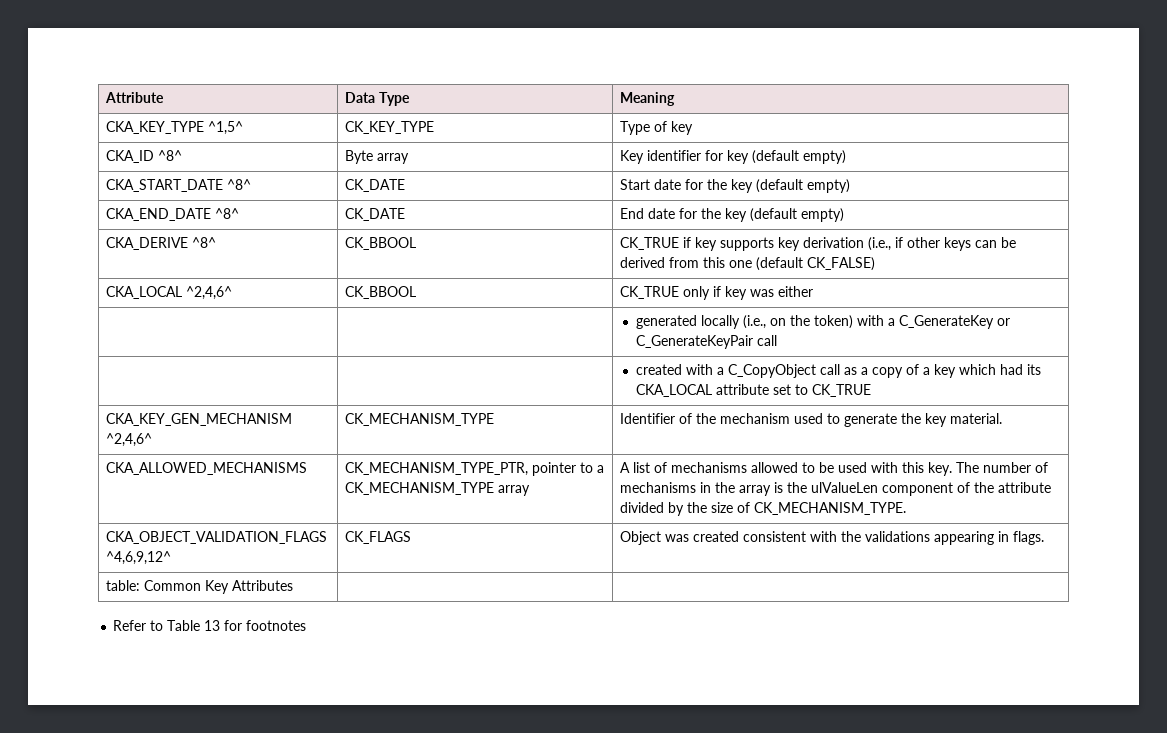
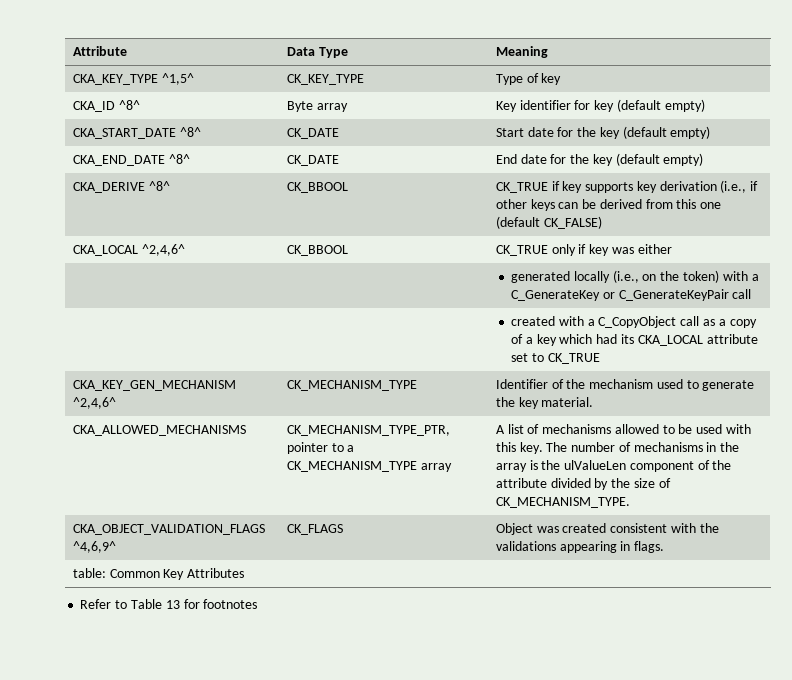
- CKA_OBJECT_VALIDATION_FLAGS ^4,6,9,12^ | CK_FLAGS | Object was created consistent with the validations appearing in flags.
+ CKA_OBJECT_VALIDATION_FLAGS ^4,6,9^ | CK_FLAGS | Object was created consistent with the validations appearing in flags.

